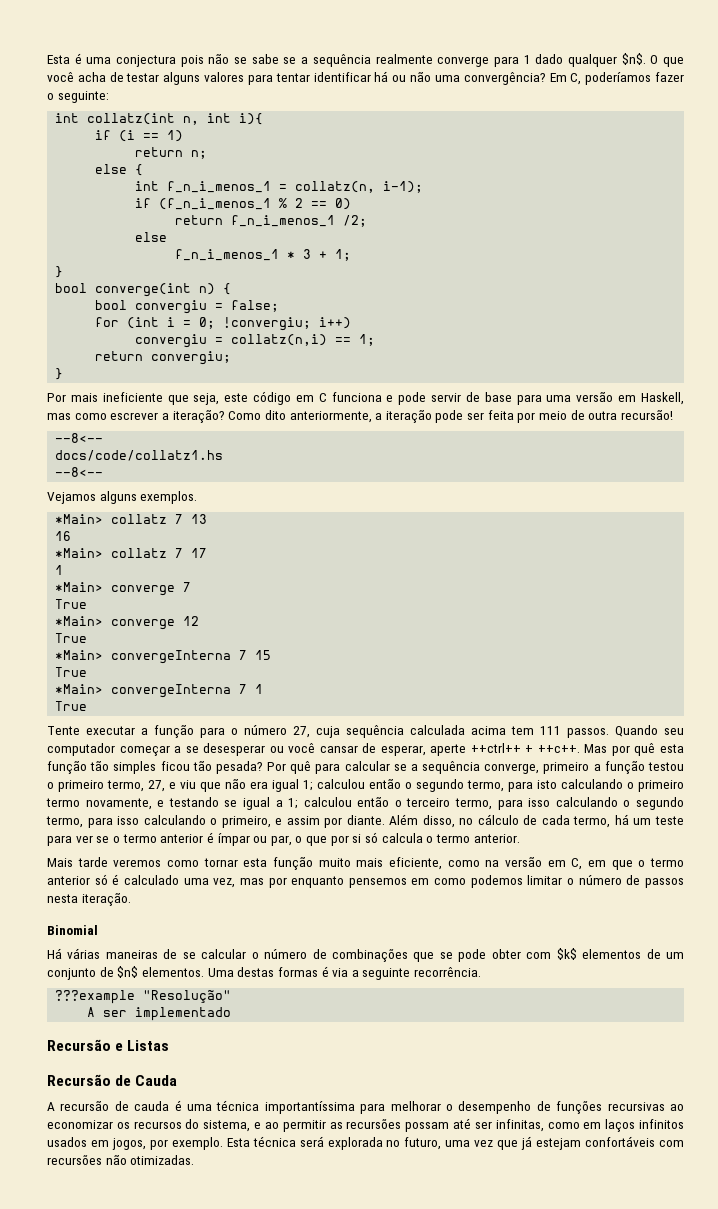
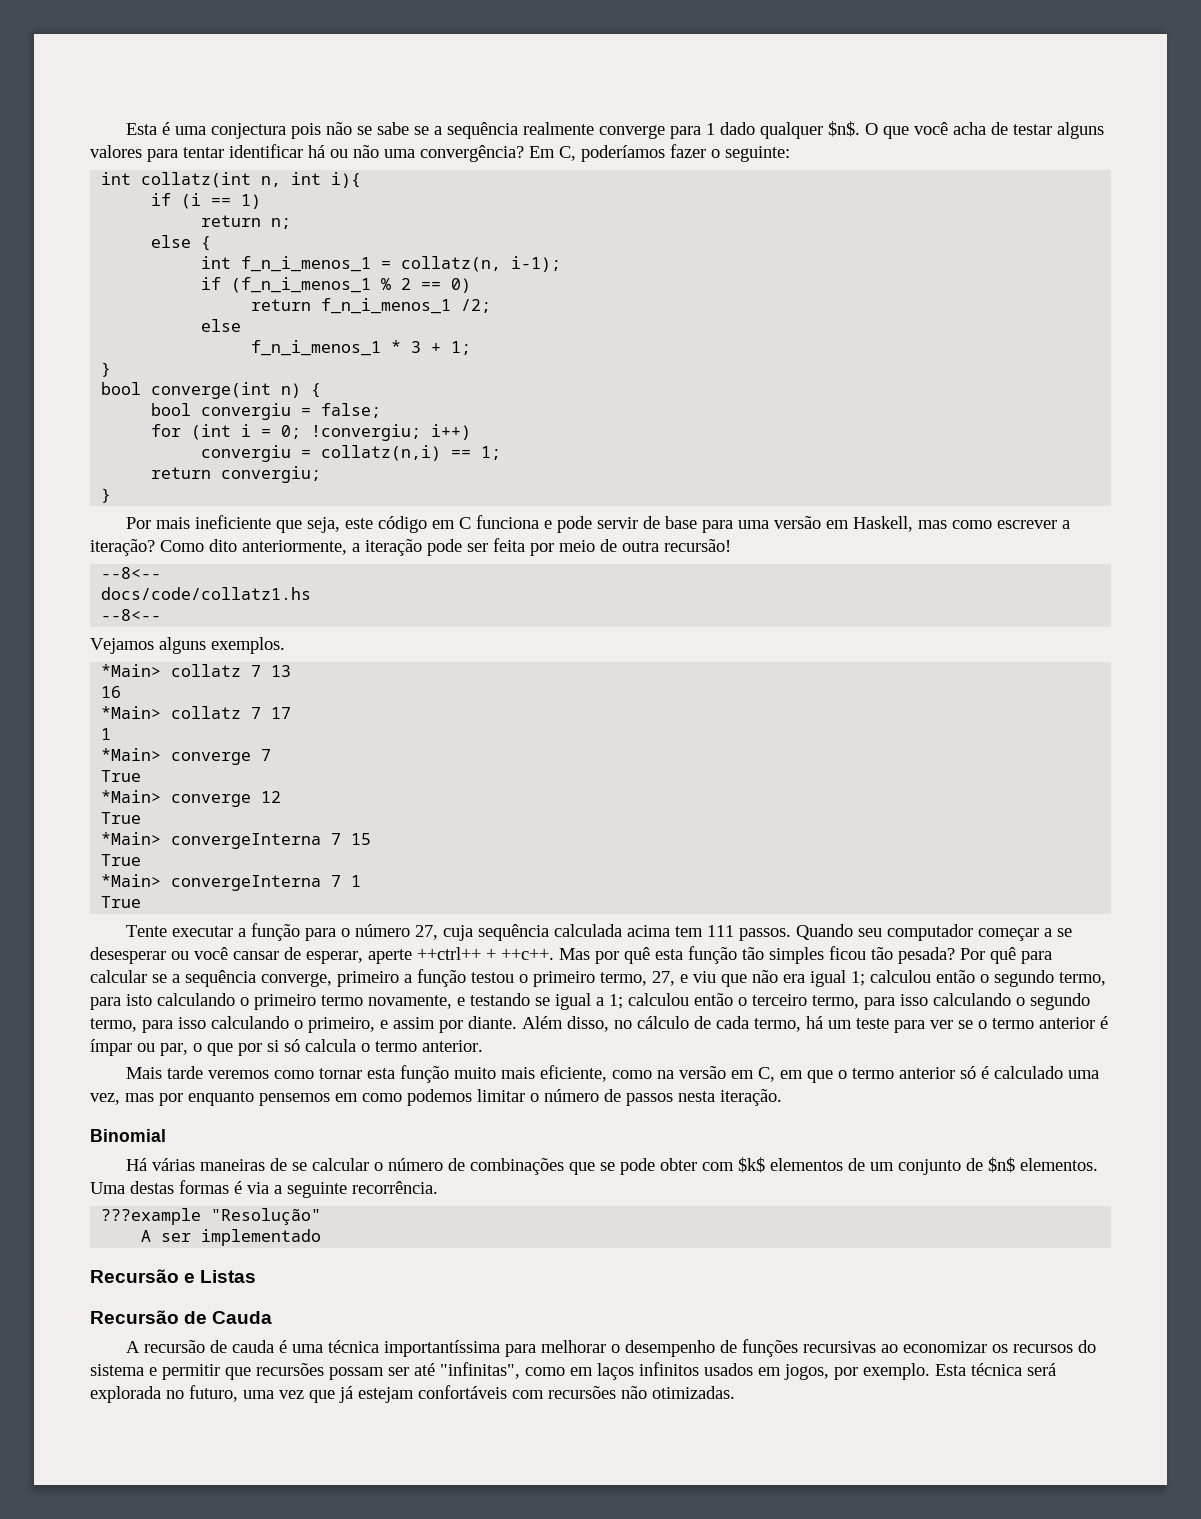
- A recursão de cauda é uma técnica importantíssima para melhorar o desempenho de funções recursivas ao economizar os recursos do sistema, e ao permitir as recursões possam até ser infinitas, como em laços infinitos usados em jogos, por exemplo.
+ A recursão de cauda é uma técnica importantíssima para melhorar o desempenho de funções recursivas ao economizar os recursos do sistema e permitir que recursões possam ser até "infinitas", como em laços infinitos usados em jogos, por exemplo.

